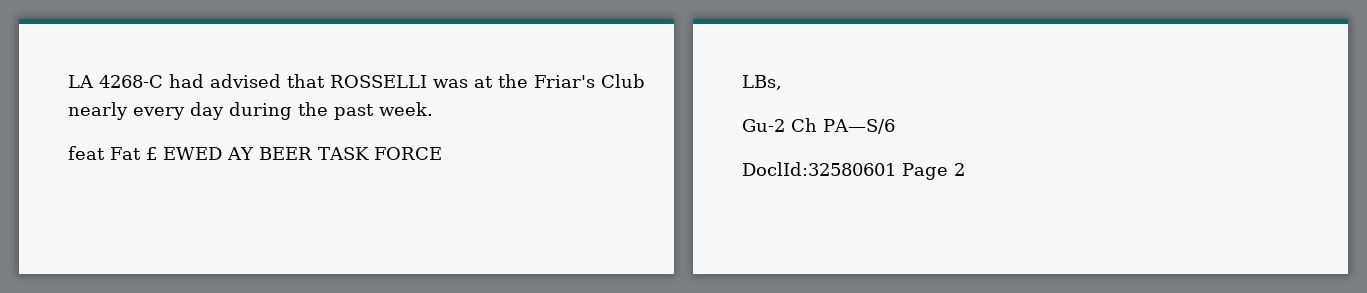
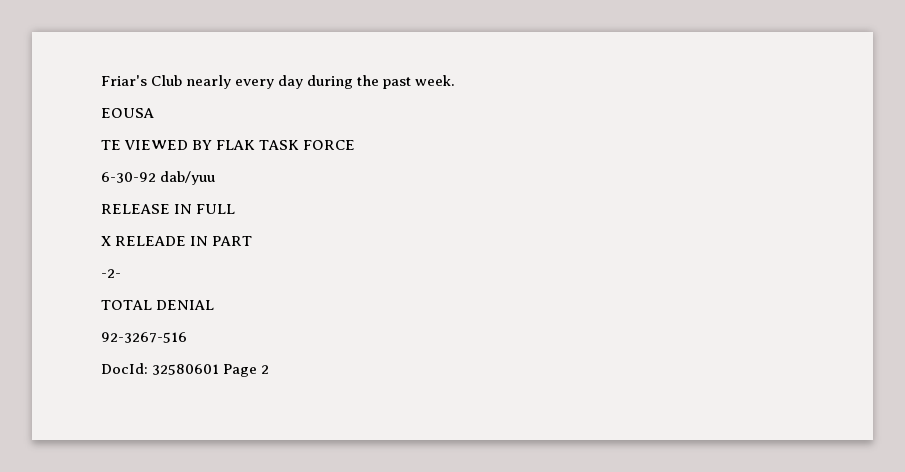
- LA 4268-C had advised that ROSSELLI was at the Friar's Club nearly every day during the past week.
+ Friar's Club nearly every day during the past week.
- feat Fat £ EWED AY BEER TASK FORCE
- LBs,
- Gu-2 Ch PA—S/6
- DoclId:32580601 Page 2
+ EOUSA
+ TE VIEWED BY FLAK TASK FORCE
+ 6-30-92 dab/yuu
+ RELEASE IN FULL
+ X RELEADE IN PART
+ -2-
+ TOTAL DENIAL
+ 92-3267-516
+ DocId: 32580601 Page 2

